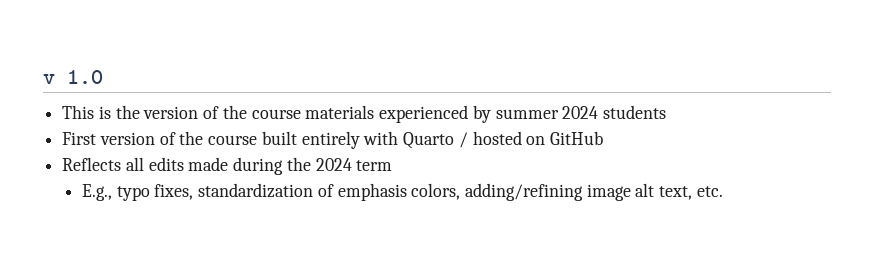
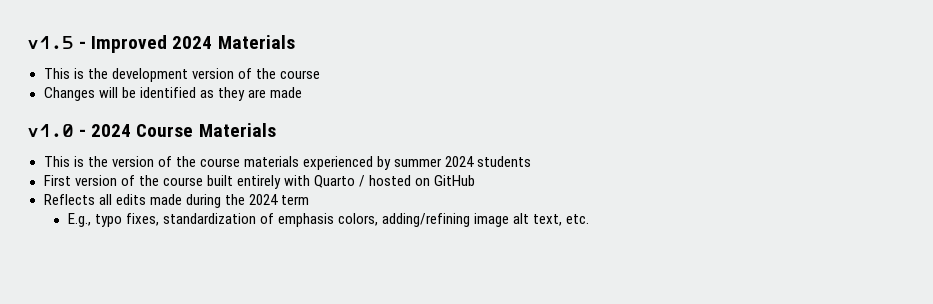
- v 1.0
+ v1.5 - Improved 2024 Materials
+ This is the development version of the course
+ Changes will be identified as they are made
+ v1.0 - 2024 Course Materials

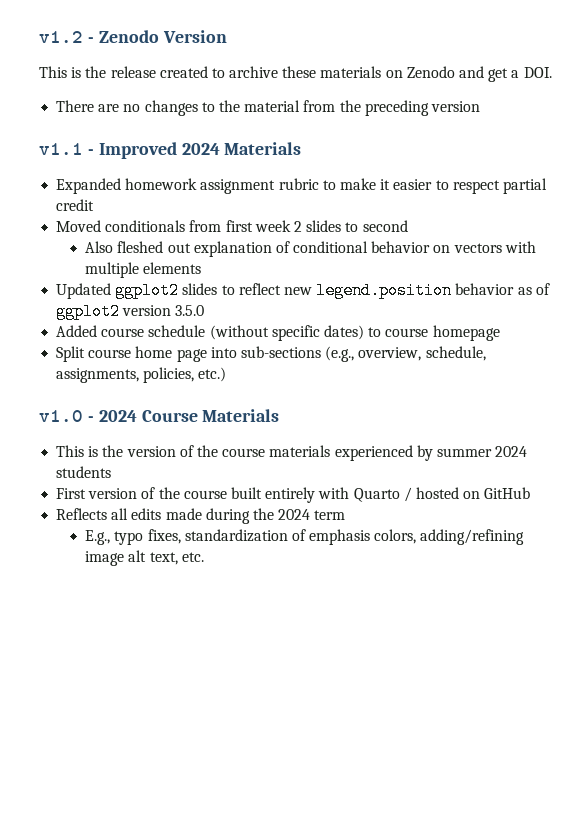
- v1.5 - Improved 2024 Materials
- This is the development version of the course
- Changes will be identified as they are made
+ v1.2 - Zenodo Version
+ This is the release created to archive these materials on Zenodo and get a DOI.
+ There are no changes to the material from the preceding version
+ v1.1 - Improved 2024 Materials
+ Expanded homework assignment rubric to make it easier to respect partial credit
+ Moved conditionals from first week 2 slides to second
+ Also fleshed out explanation of conditional behavior on vectors with multiple elements
+ Updated ggplot2 slides to reflect new legend.position behavior as of ggplot2 version 3.5.0
+ Added course schedule (without specific dates) to course homepage
+ Split course home page into sub-sections (e.g., overview, schedule, assignments, policies, etc.)

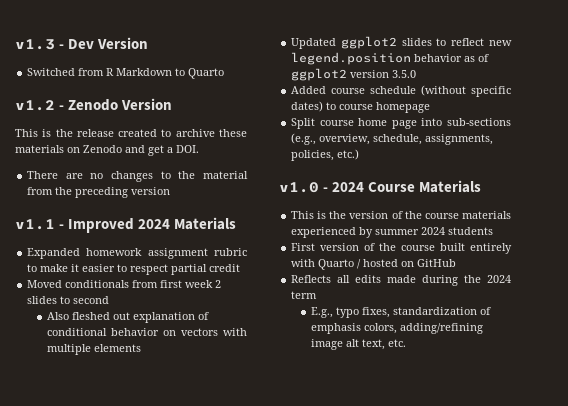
+ v1.3 - Dev Version
+ Switched from R Markdown to Quarto

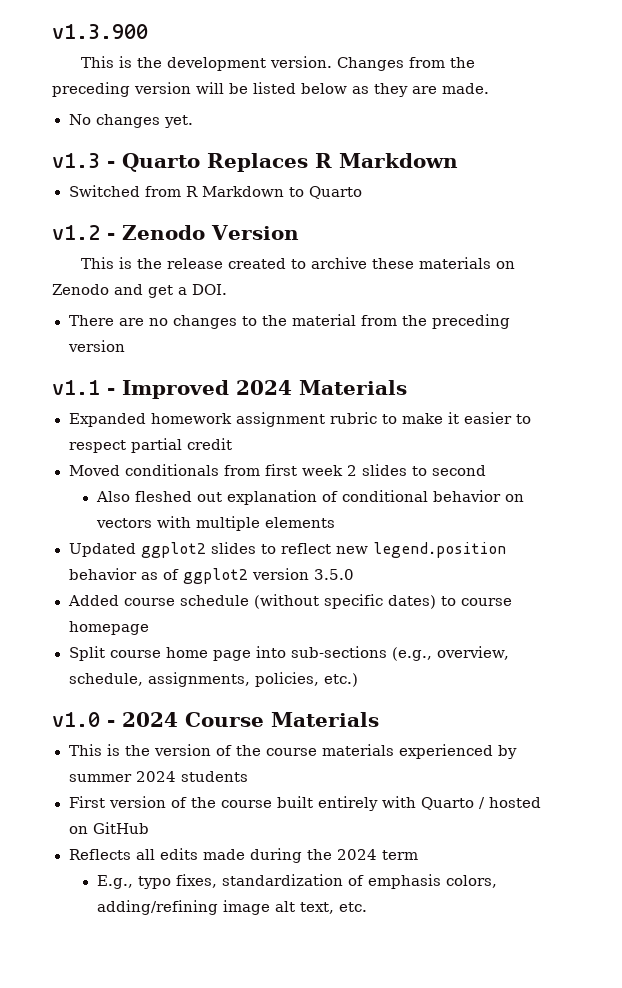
- v1.3 - Dev Version
+ v1.3.900
+ This is the development version. Changes from the preceding version will be listed below as they are made.
+ No changes yet.
+ v1.3 - Quarto Replaces R Markdown

